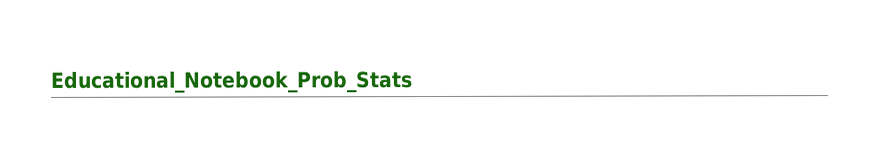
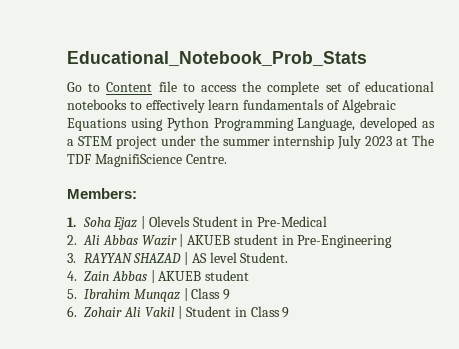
+ Go to Content file to access the complete set of educational notebooks to effectively learn fundamentals of Algebraic Equations using Python Programming Language, developed as a STEM project under the summer internship July 2023 at The TDF MagnifiScience Centre.
+ Members:
+ 1. Soha Ejaz | Olevels Student in Pre-Medical
+ 2. Ali Abbas Wazir | AKUEB student in Pre-Engineering
+ 3. RAYYAN SHAZAD | AS level Student.
+ 4. Zain Abbas | AKUEB student
+ 5. Ibrahim Munqaz | Class 9
+ 6. Zohair Ali Vakil | Student in Class 9

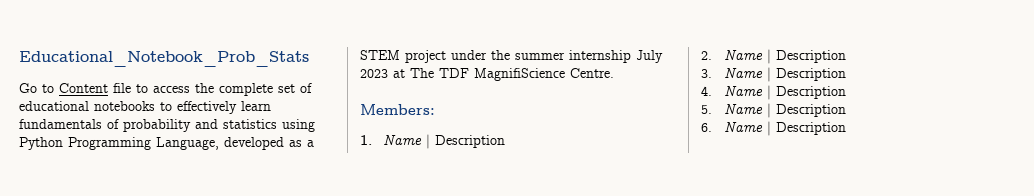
- Go to Content file to access the complete set of educational notebooks to effectively learn fundamentals of Algebraic Equations using Python Programming Language, developed as a STEM project under the summer internship July 2023 at The TDF MagnifiScience Centre.
+ Go to Content file to access the complete set of educational notebooks to effectively learn fundamentals of probability and statistics using Python Programming Language, developed as a STEM project under the summer internship July 2023 at The TDF MagnifiScience Centre.
- 1. Soha Ejaz | Olevels Student in Pre-Medical
- 2. Ali Abbas Wazir | AKUEB student in Pre-Engineering
- 3. RAYYAN SHAZAD | AS level Student.
- 4. Zain Abbas | AKUEB student
- 5. Ibrahim Munqaz | Class 9
- 6. Zohair Ali Vakil | Student in Class 9
+ 1. Name | Description
+ 2. Name | Description
+ 3. Name | Description
+ 4. Name | Description
+ 5. Name | Description
+ 6. Name | Description

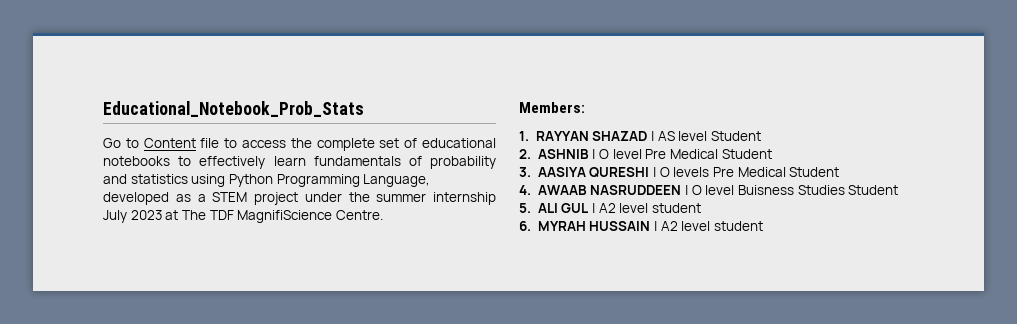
- 1. Name | Description
- 2. Name | Description
- 3. Name | Description
- 4. Name | Description
- 5. Name | Description
- 6. Name | Description
+ 1. RAYYAN SHAZAD | AS level Student
+ 2. ASHNIB | O level Pre Medical Student
+ 3. AASIYA QURESHI | O levels Pre Medical Student
+ 4. AWAAB NASRUDDEEN | O level Buisness Studies Student
+ 5. ALI GUL | A2 level student
+ 6. MYRAH HUSSAIN | A2 level student

